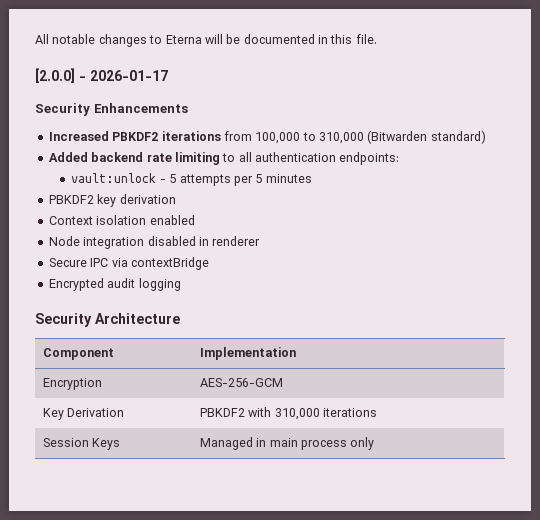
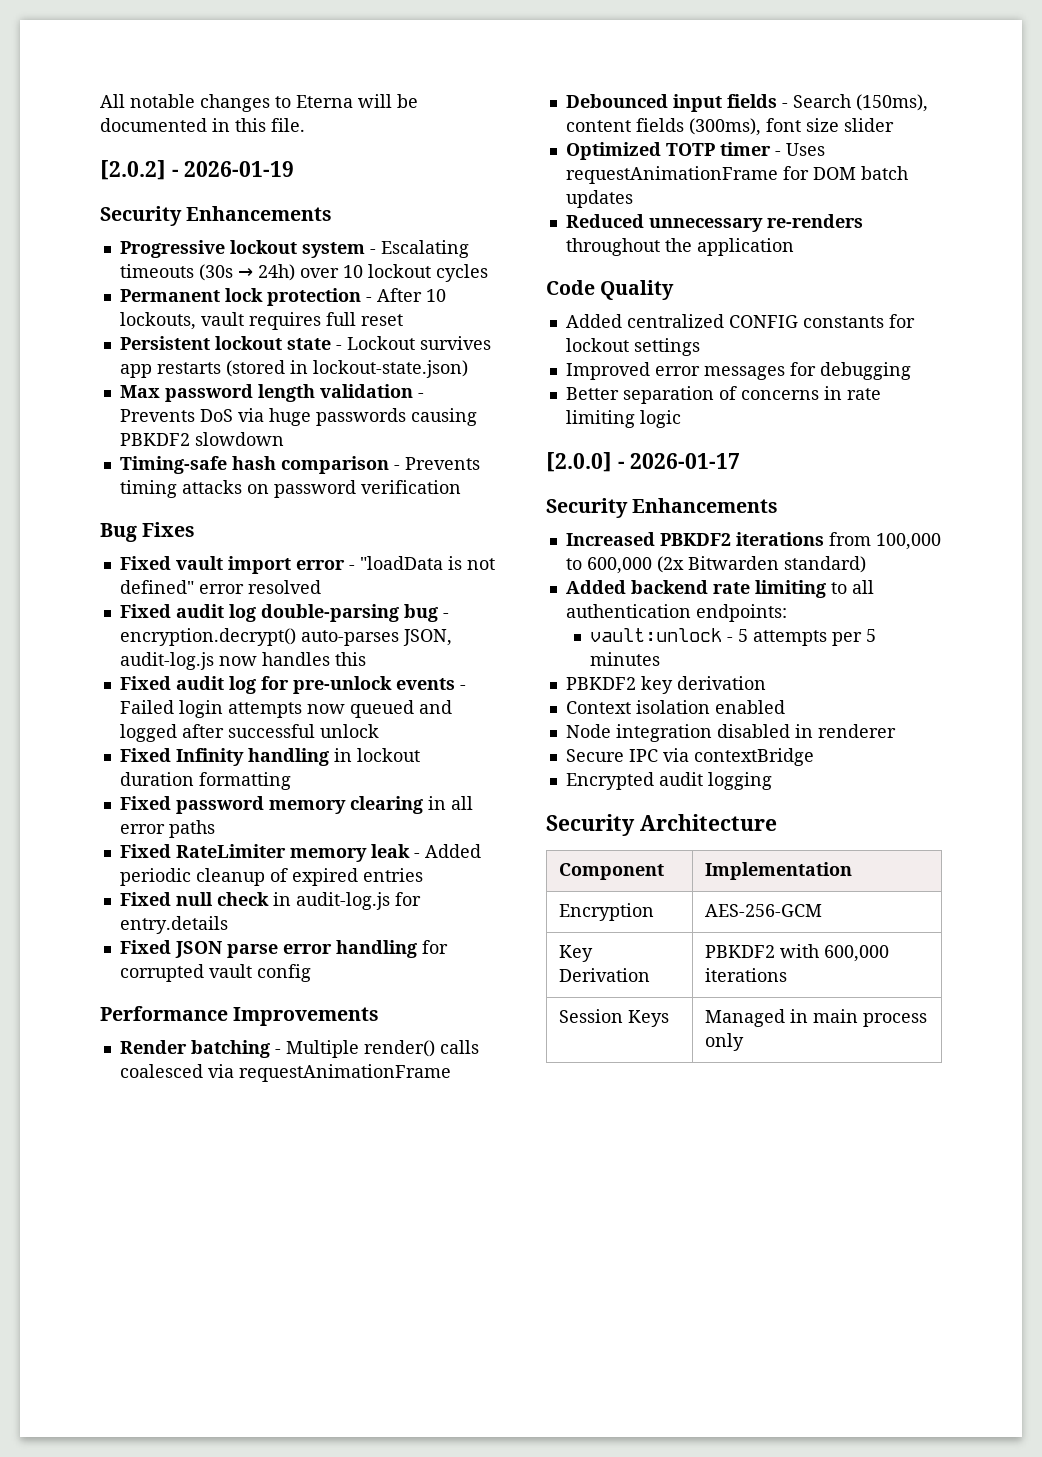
+ [2.0.2] - 2026-01-19
+ Security Enhancements
+ Progressive lockout system - Escalating timeouts (30s → 24h) over 10 lockout cycles
+ Permanent lock protection - After 10 lockouts, vault requires full reset
+ Persistent lockout state - Lockout survives app restarts (stored in lockout-state.json)
+ Max password length validation - Prevents DoS via huge passwords causing PBKDF2 slowdown
+ Timing-safe hash comparison - Prevents timing attacks on password verification
+ Bug Fixes
+ Fixed vault import error - "loadData is not defined" error resolved
+ Fixed audit log double-parsing bug - encryption.decrypt() auto-parses JSON, audit-log.js now handles this
+ Fixed audit log for pre-unlock events - Failed login attempts now queued and logged after successful unlock
+ Fixed Infinity handling in lockout duration formatting
+ Fixed password memory clearing in all error paths
+ Fixed RateLimiter memory leak - Added periodic cleanup of expired entries
+ Fixed null check in audit-log.js for entry.details
+ Fixed JSON parse error handling for corrupted vault config
+ Performance Improvements
+ Render batching - Multiple render() calls coalesced via requestAnimationFrame
+ Debounced input fields - Search (150ms), content fields (300ms), font size slider
+ Optimized TOTP timer - Uses requestAnimationFrame for DOM batch updates
+ Reduced unnecessary re-renders throughout the application
+ Code Quality
+ Added centralized CONFIG constants for lockout settings
+ Improved error messages for debugging
+ Better separation of concerns in rate limiting logic
- Increased PBKDF2 iterations from 100,000 to 310,000 (Bitwarden standard)
+ Increased PBKDF2 iterations from 100,000 to 600,000 (2x Bitwarden standard)
- Key Derivation | PBKDF2 with 310,000 iterations
+ Key Derivation | PBKDF2 with 600,000 iterations

